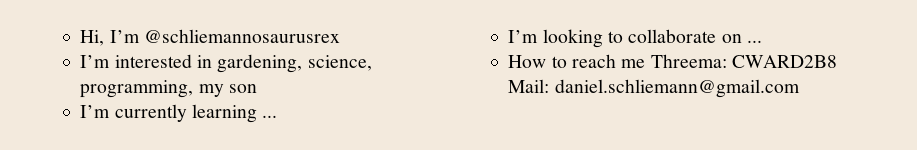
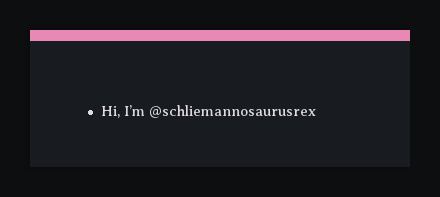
- I’m interested in gardening, science, programming, my son
- I’m currently learning ...
- I’m looking to collaborate on ...
- How to reach me Threema: CWARD2B8 Mail: daniel.schliemann@gmail.com

